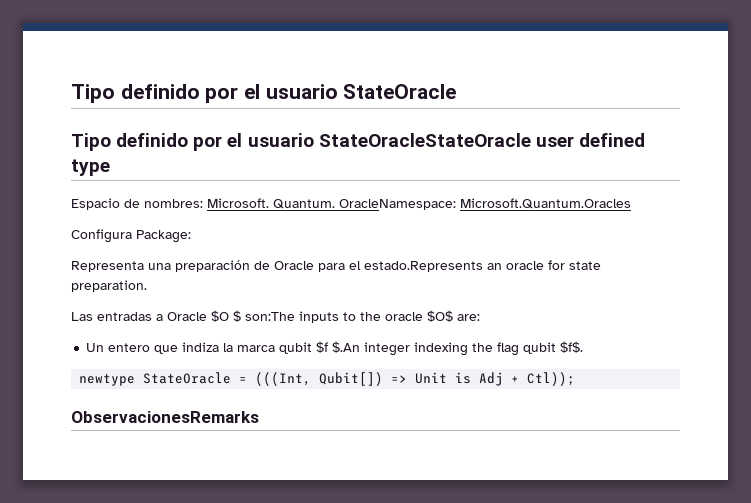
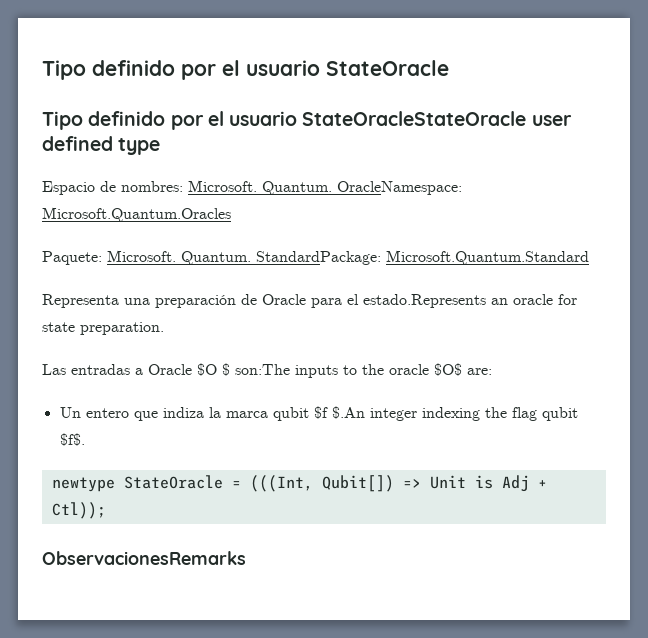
- Configura Package:
+ Paquete: Microsoft. Quantum. StandardPackage: Microsoft.Quantum.Standard

